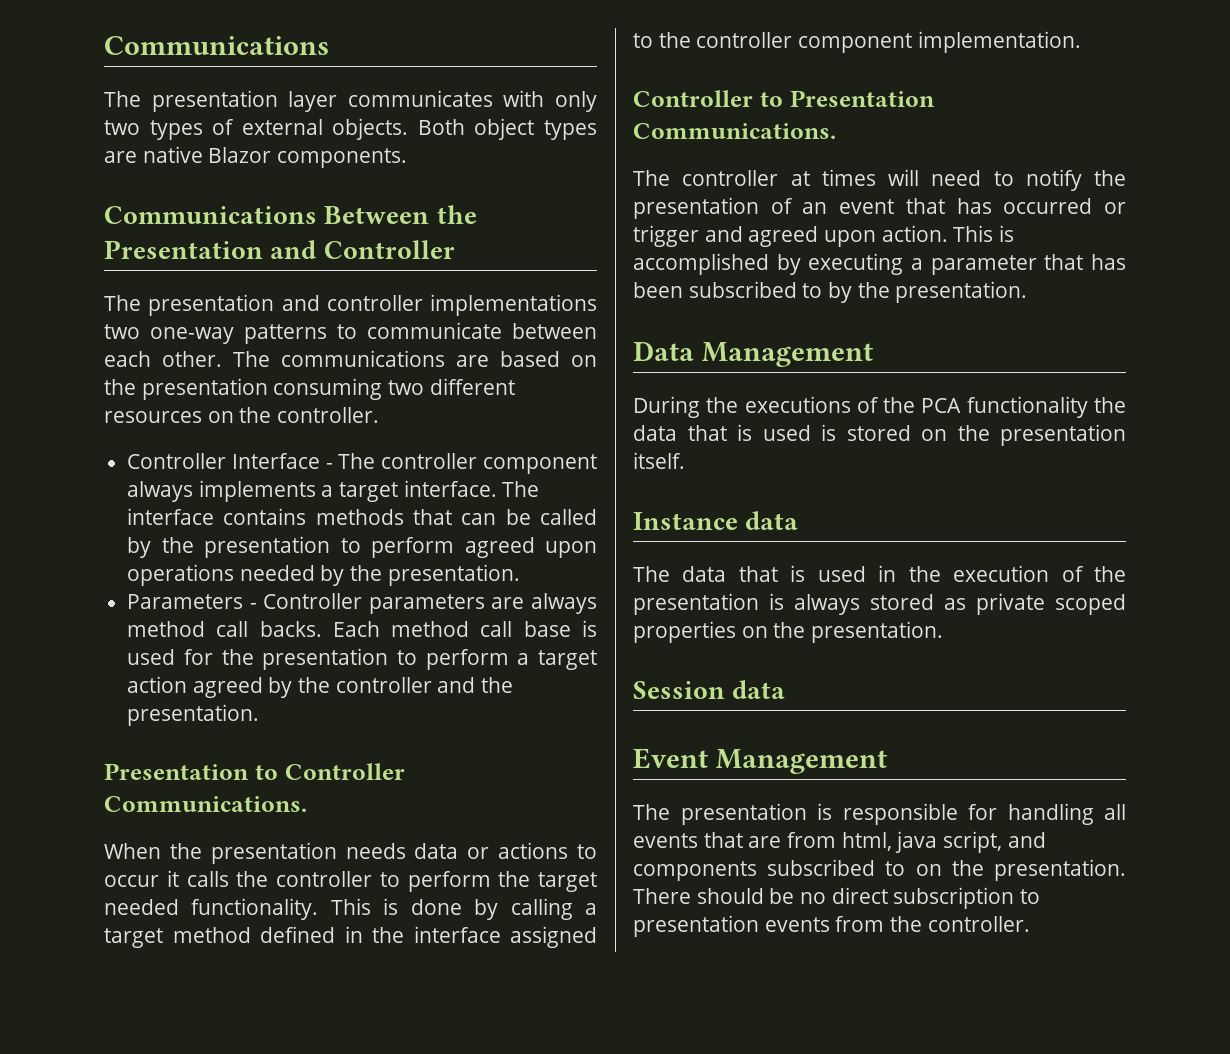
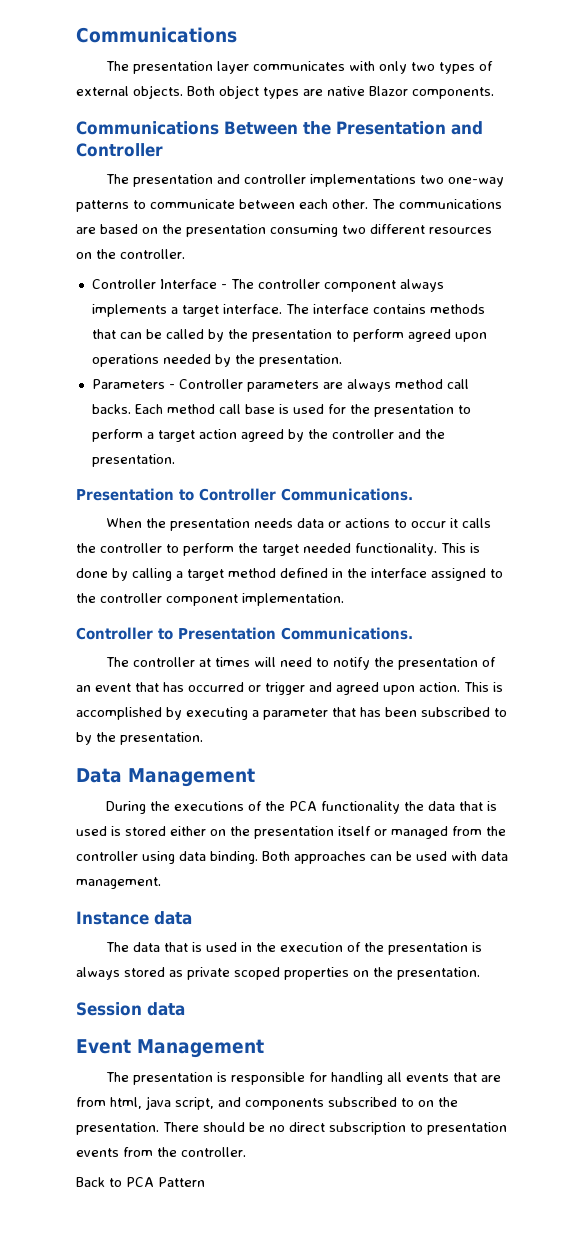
- During the executions of the PCA functionality the data that is used is stored on the presentation itself.
+ During the executions of the PCA functionality the data that is used is stored either on the presentation itself or managed from the controller using data binding. Both approaches can be used with data management.
+ Back to PCA Pattern

